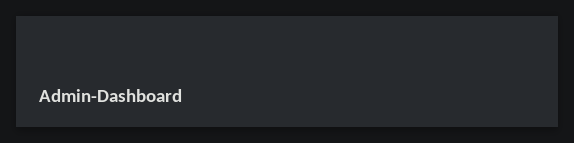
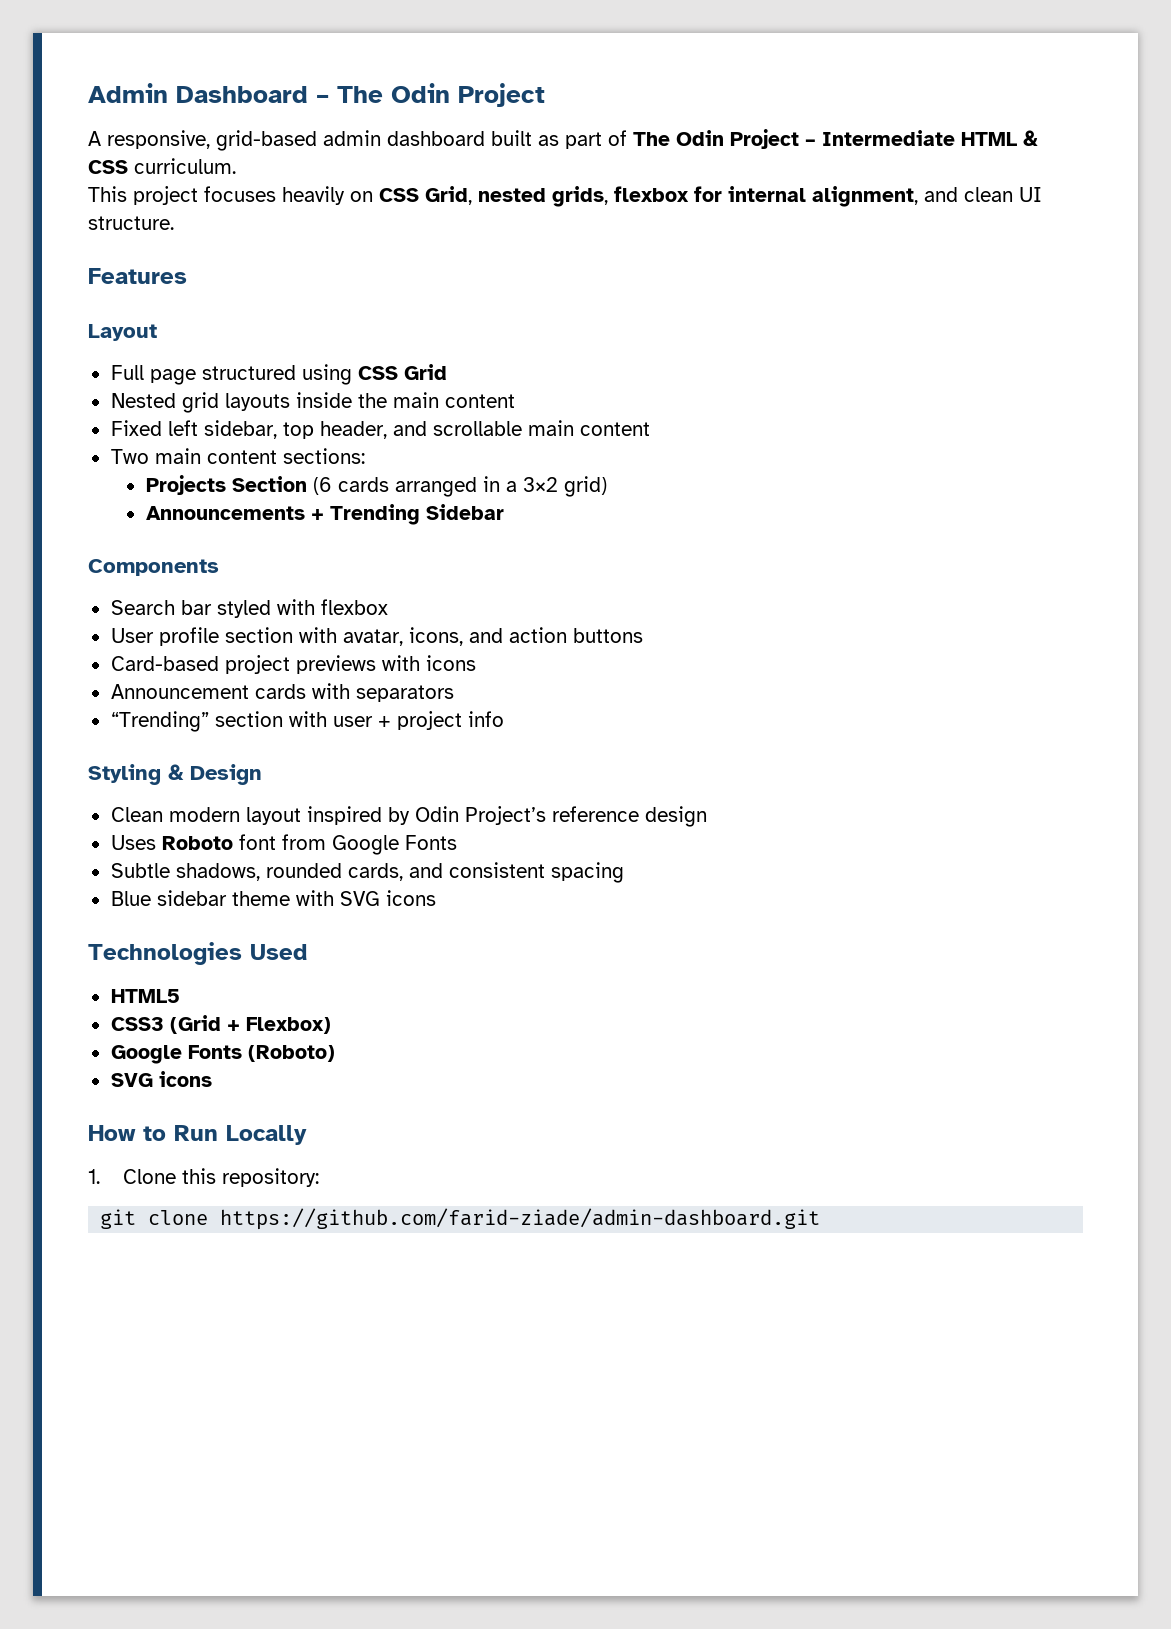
- Admin-Dashboard
+ Admin Dashboard – The Odin Project
+ A responsive, grid-based admin dashboard built as part of The Odin Project – Intermediate HTML & CSS curriculum.
+ This project focuses heavily on CSS Grid, nested grids, flexbox for internal alignment, and clean UI structure.
+ Features
+ Layout
+ Full page structured using CSS Grid
+ Nested grid layouts inside the main content
+ Fixed left sidebar, top header, and scrollable main content
+ Two main content sections:
+ Projects Section (6 cards arranged in a 3×2 grid)
+ Announcements + Trending Sidebar
+ Components
+ Search bar styled with flexbox
+ User profile section with avatar, icons, and action buttons
+ Card-based project previews with icons
+ Announcement cards with separators
+ “Trending” section with user + project info
+ Styling & Design
+ Clean modern layout inspired by Odin Project’s reference design
+ Uses Roboto font from Google Fonts
+ Subtle shadows, rounded cards, and consistent spacing
+ Blue sidebar theme with SVG icons
+ Technologies Used
+ HTML5
+ CSS3 (Grid + Flexbox)
+ Google Fonts (Roboto)
+ SVG icons
+ How to Run Locally
+ 1. Clone this repository:
+ git clone https://github.com/farid-ziade/admin-dashboard.git

